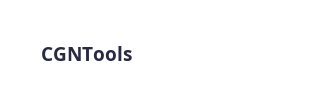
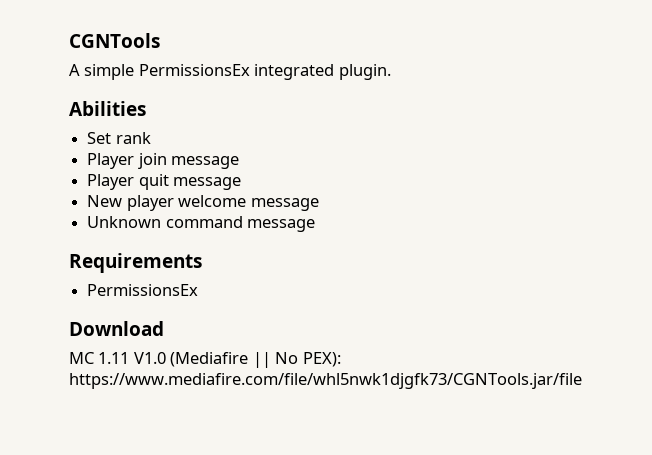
+ A simple PermissionsEx integrated plugin.
+ Abilities
+ Set rank
+ Player join message
+ Player quit message
+ New player welcome message
+ Unknown command message
+ Requirements
+ PermissionsEx
+ Download
+ MC 1.11 V1.0 (Mediafire || No PEX): https://www.mediafire.com/file/whl5nwk1djgfk73/CGNTools.jar/file

